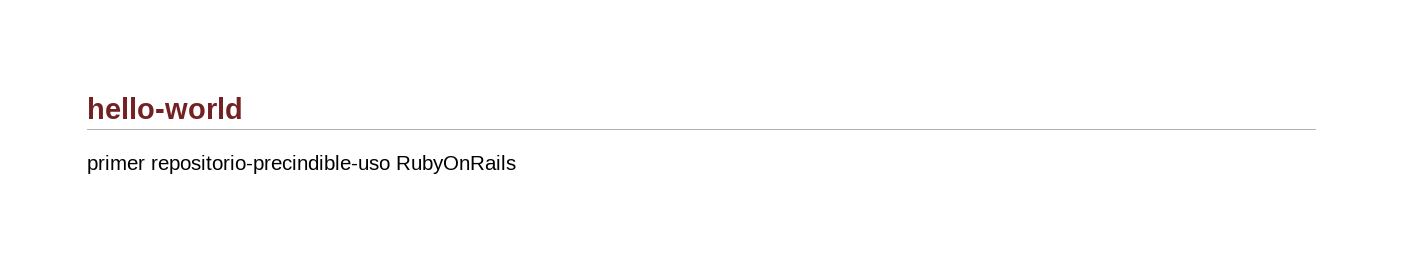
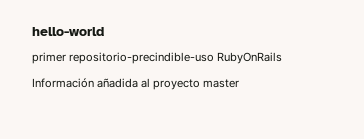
+ Información añadida al proyecto master

